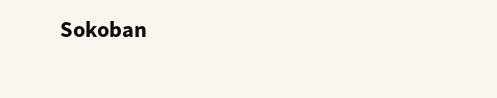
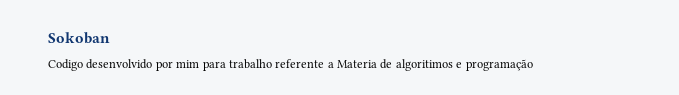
+ Codigo desenvolvido por mim para trabalho referente a Materia de algoritimos e programação

